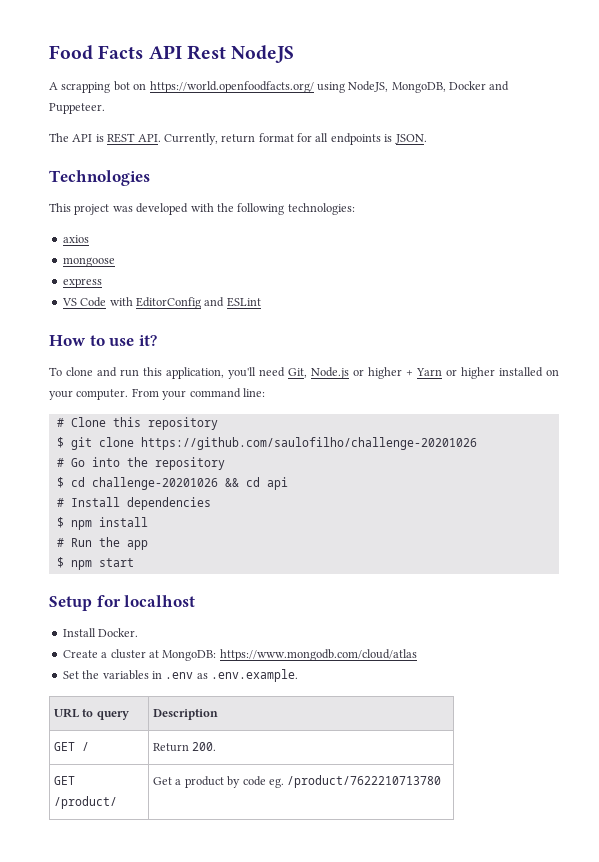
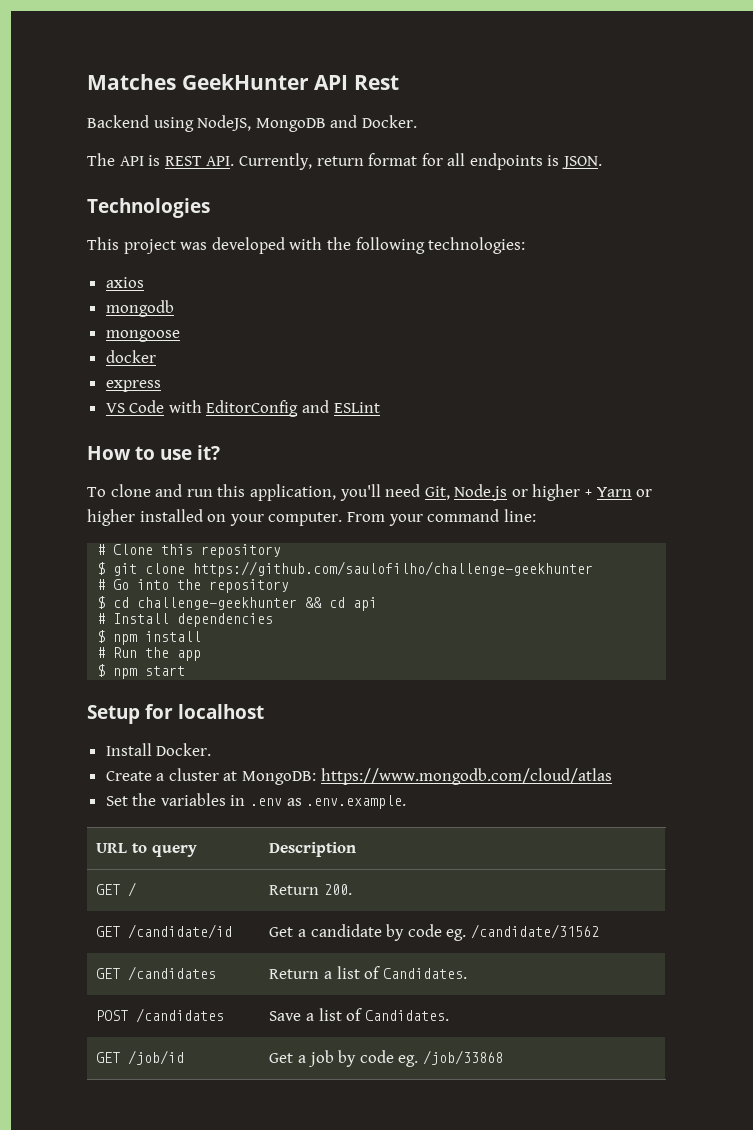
- Food Facts API Rest NodeJS
- A scrapping bot on https://world.openfoodfacts.org/ using NodeJS, MongoDB, Docker and Puppeteer.
+ Matches GeekHunter API Rest
+ Backend using NodeJS, MongoDB and Docker.
+ mongodb
+ docker
- $ git clone https://github.com/saulofilho/challenge-20201026
+ $ git clone https://github.com/saulofilho/challenge-geekhunter
- $ cd challenge-20201026 && cd api
+ $ cd challenge-geekhunter && cd api
- GET /product/ | Get a product by code eg. /product/7622210713780
+ GET /candidate/id | Get a candidate by code eg. /candidate/31562
+ GET /candidates | Return a list of Candidates.
+ POST /candidates | Save a list of Candidates.
+ GET /job/id | Get a job by code eg. /job/33868

